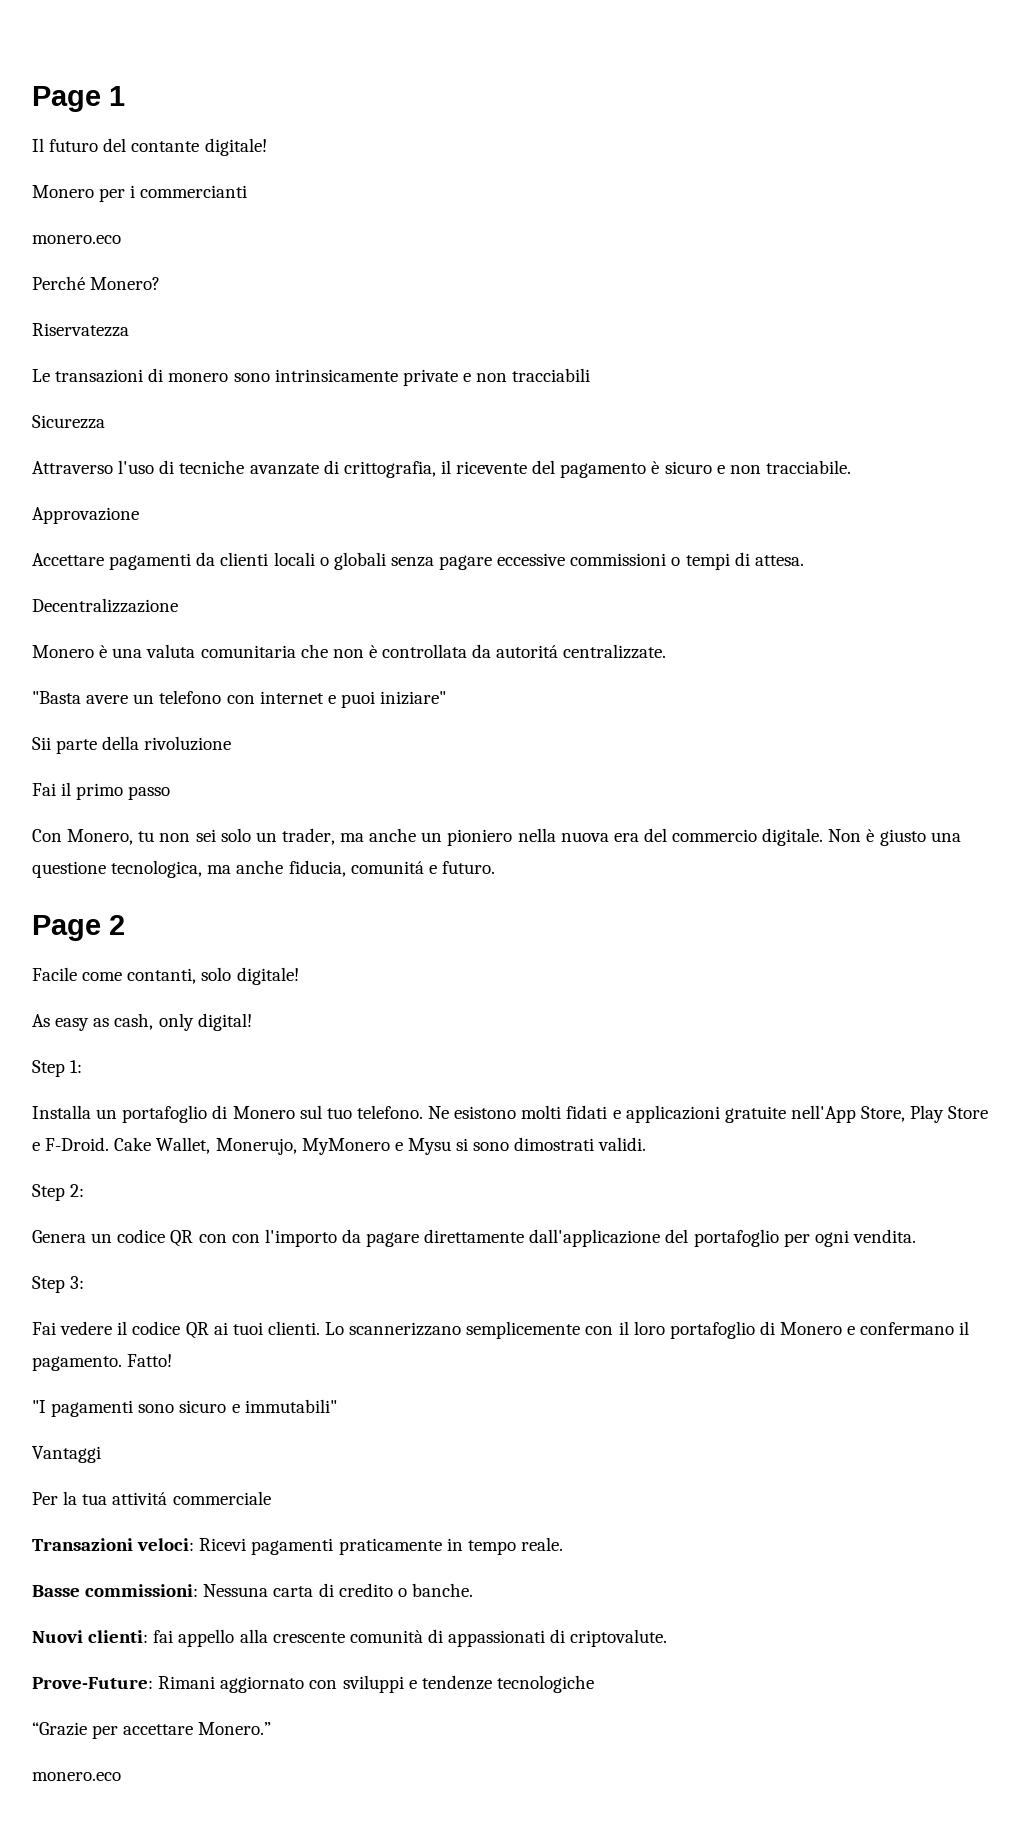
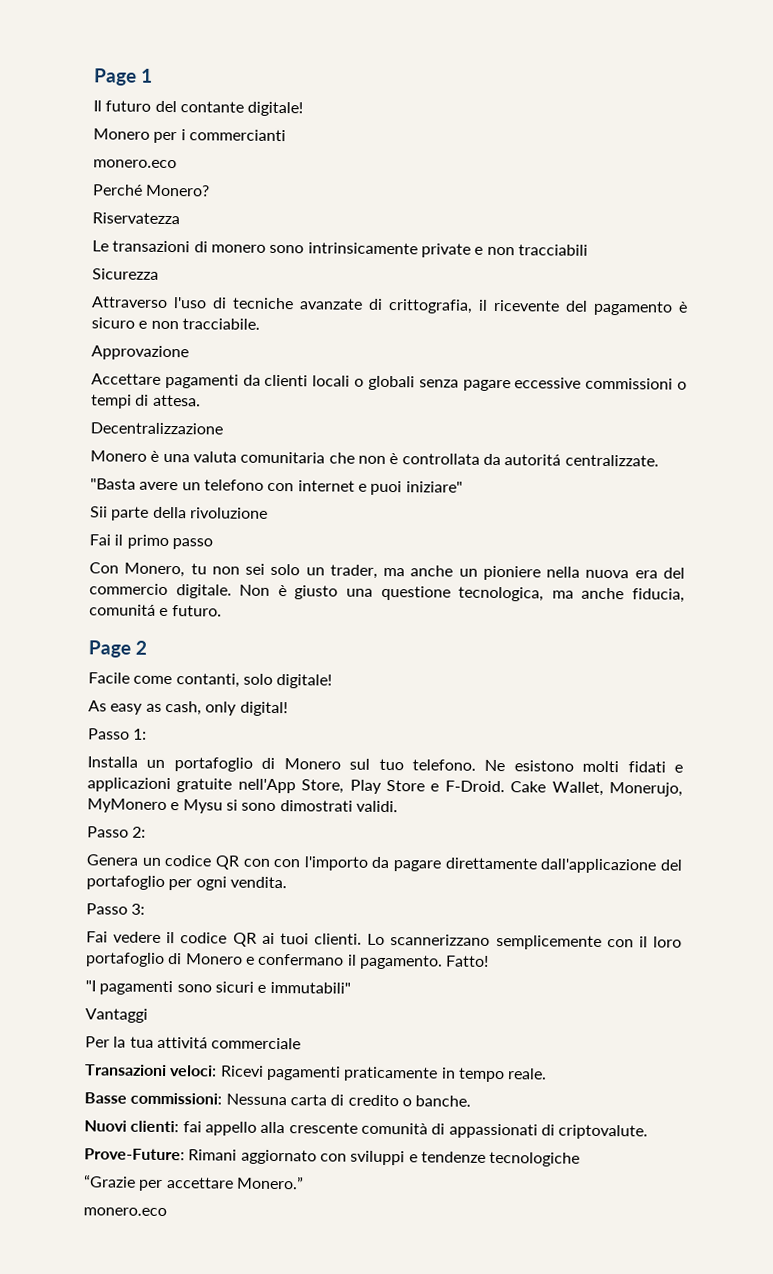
- Con Monero, tu non sei solo un trader, ma anche un pioniero nella nuova era del commercio digitale.
+ Con Monero, tu non sei solo un trader, ma anche un pioniere nella nuova era del commercio digitale.
- Step 1:
+ Passo 1:
- Step 2:
+ Passo 2:
- Step 3:
+ Passo 3:
- "I pagamenti sono sicuro e immutabili"
+ "I pagamenti sono sicuri e immutabili"

